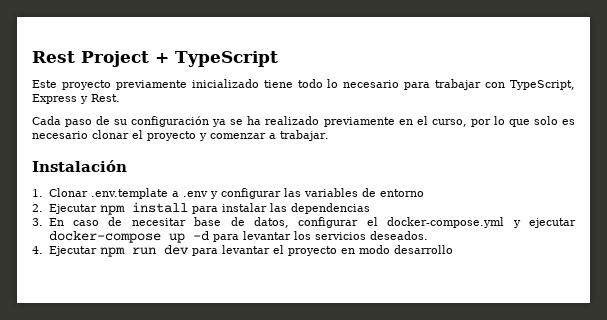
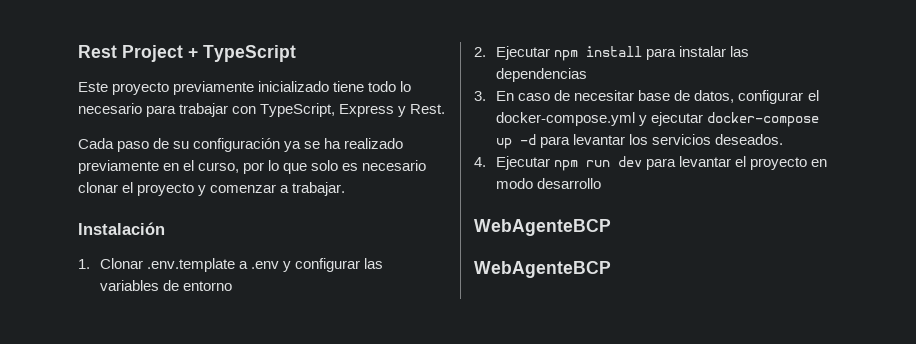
  4. Ejecutar npm run dev para levantar el proyecto en modo desarrollo
+ WebAgenteBCP
+ WebAgenteBCP

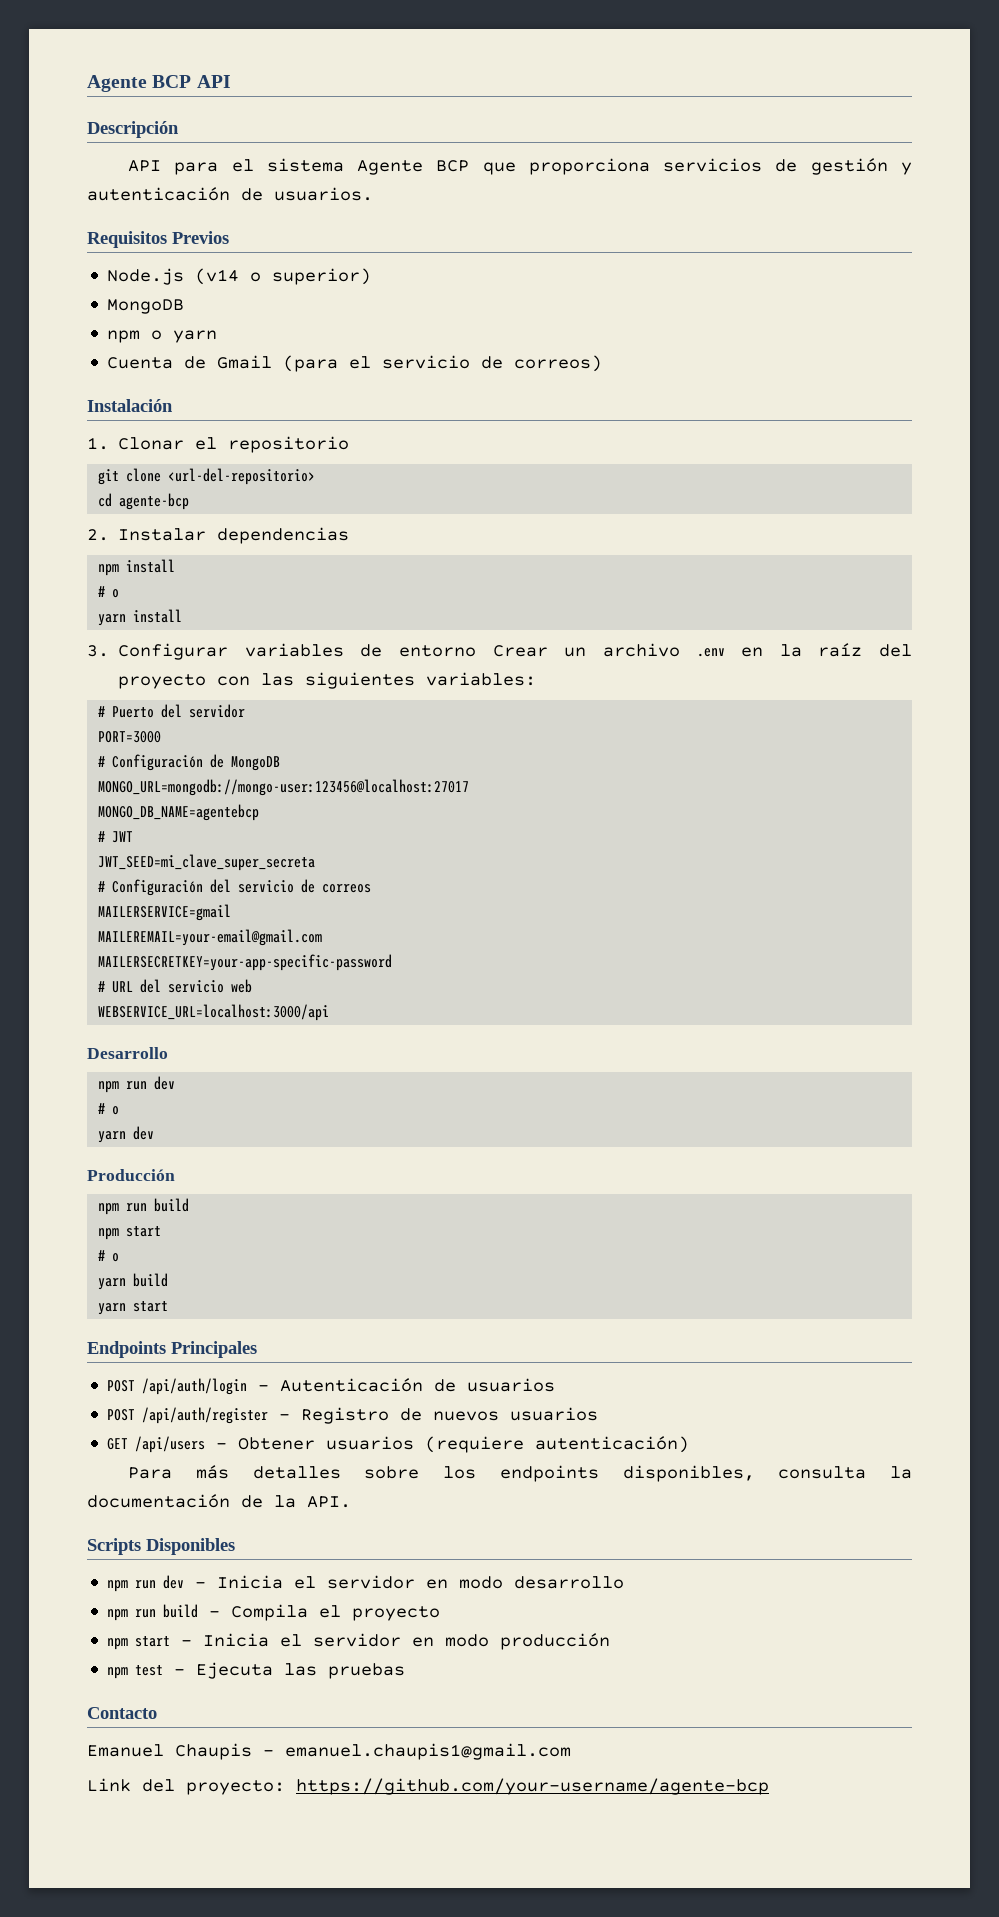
- Rest Project + TypeScript
- Este proyecto previamente inicializado tiene todo lo necesario para trabajar con TypeScript, Express y Rest.
- Cada paso de su configuración ya se ha realizado previamente en el curso, por lo que solo es necesario clonar el proyecto y comenzar a trabajar.
+ Agente BCP API
+ Descripción
+ API para el sistema Agente BCP que proporciona servicios de gestión y autenticación de usuarios.
+ Requisitos Previos
+ Node.js (v14 o superior)
+ MongoDB
+ npm o yarn
+ Cuenta de Gmail (para el servicio de correos)
  Instalación
- 1. Clonar .env.template a .env y configurar las variables de entorno
- 2. Ejecutar npm install para instalar las dependencias
- 3. En caso de necesitar base de datos, configurar el docker-compose.yml y ejecutar docker-compose up -d para levantar los servicios deseados.
- 4. Ejecutar npm run dev para levantar el proyecto en modo desarrollo
- WebAgenteBCP
- WebAgenteBCP
+ 1. Clonar el repositorio
+ git clone <url-del-repositorio>
+ cd agente-bcp
+ 2. Instalar dependencias
+ npm install
+ # o
+ yarn install
+ 3. Configurar variables de entorno Crear un archivo .env en la raíz del proyecto con las siguientes variables:
+ # Puerto del servidor
+ PORT=3000
+ # Configuración de MongoDB
+ MONGO_URL=mongodb://mongo-user:123456@localhost:27017
+ MONGO_DB_NAME=agentebcp
+ # JWT
+ JWT_SEED=mi_clave_super_secreta
+ # Configuración del servicio de correos
+ MAILERSERVICE=gmail
+ MAILEREMAIL=your-email@gmail.com
+ MAILERSECRETKEY=your-app-specific-password
+ # URL del servicio web
+ WEBSERVICE_URL=localhost:3000/api
+ Desarrollo
+ npm run dev
+ # o
+ yarn dev
+ Producción
+ npm run build
+ npm start
+ # o
+ yarn build
+ yarn start
+ Endpoints Principales
+ POST /api/auth/login - Autenticación de usuarios
+ POST /api/auth/register - Registro de nuevos usuarios
+ GET /api/users - Obtener usuarios (requiere autenticación)
+ Para más detalles sobre los endpoints disponibles, consulta la documentación de la API.
+ Scripts Disponibles
+ npm run dev - Inicia el servidor en modo desarrollo
+ npm run build - Compila el proyecto
+ npm start - Inicia el servidor en modo producción
+ npm test - Ejecuta las pruebas
+ Contacto
+ Emanuel Chaupis - emanuel.chaupis1@gmail.com
+ Link del proyecto: https://github.com/your-username/agente-bcp

